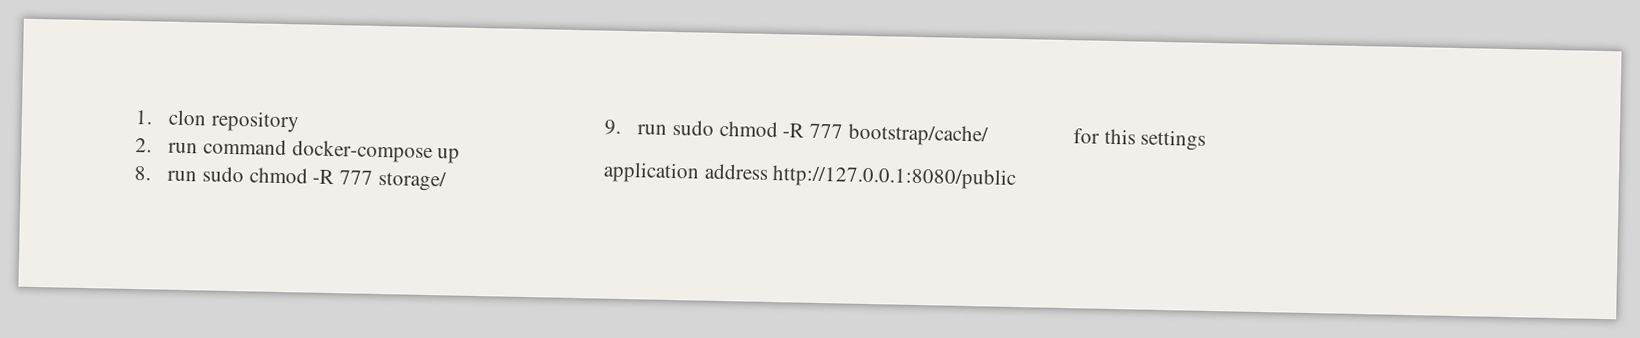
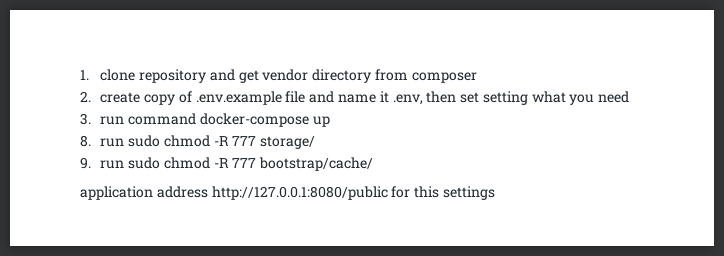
- 1. clon repository
- 2. run command docker-compose up
+ 1. clone repository and get vendor directory from composer
+ 2. create copy of .env.example file and name it .env, then set setting what you need
+ 3. run command docker-compose up

